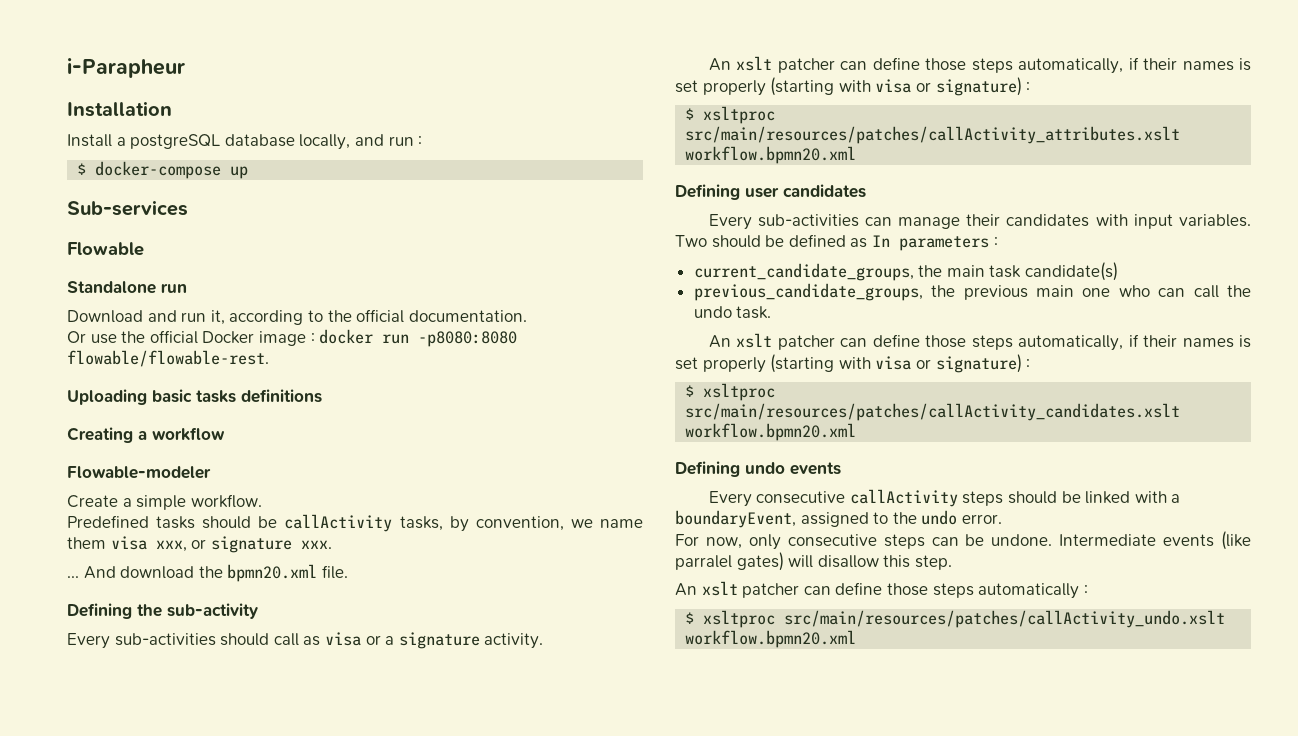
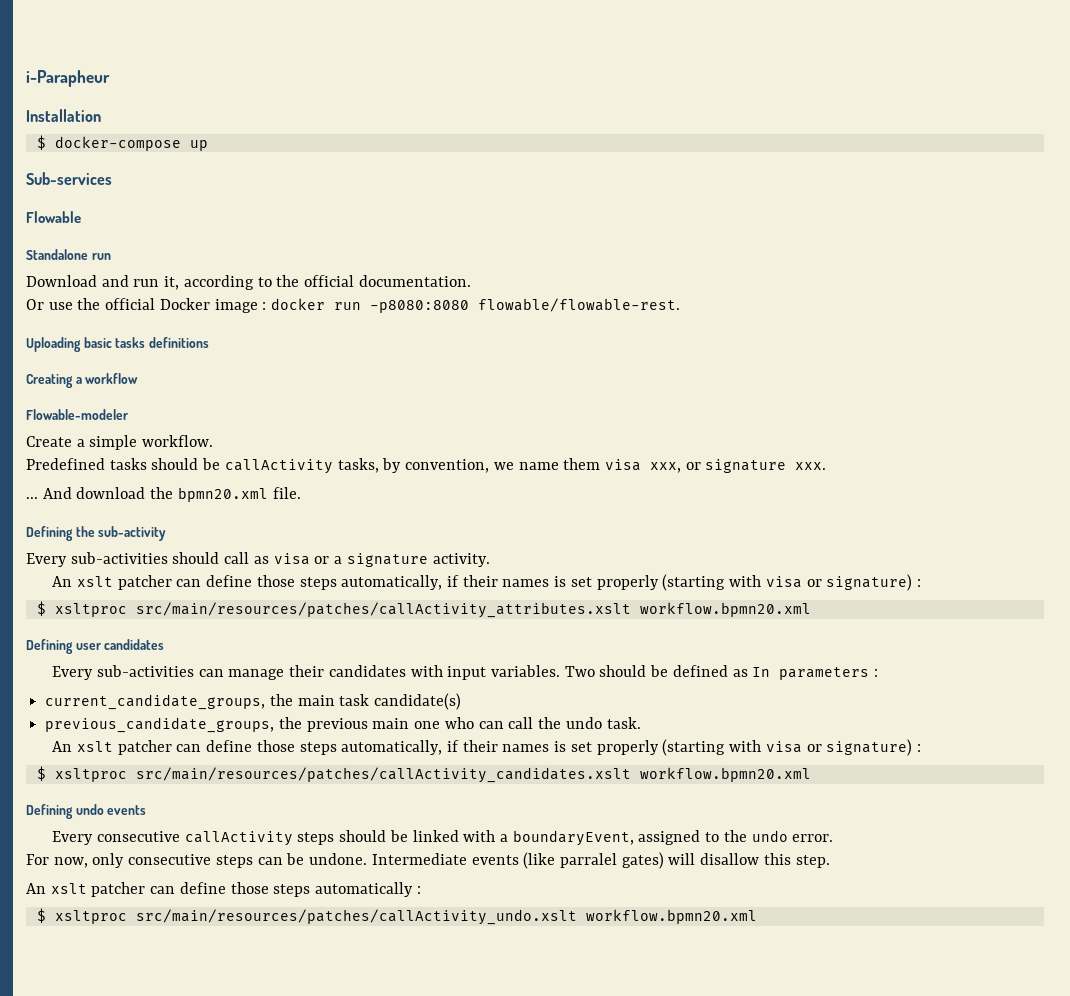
- Install a postgreSQL database locally, and run :

